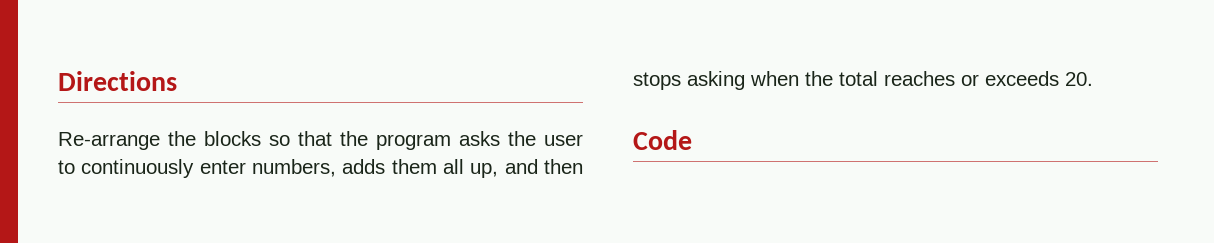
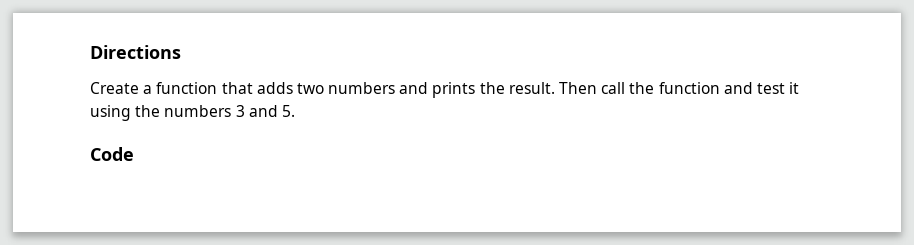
- Re-arrange the blocks so that the program asks the user to continuously enter numbers, adds them all up, and then stops asking when the total reaches or exceeds 20.
+ Create a function that adds two numbers and prints the result. Then call the function and test it using the numbers 3 and 5.

